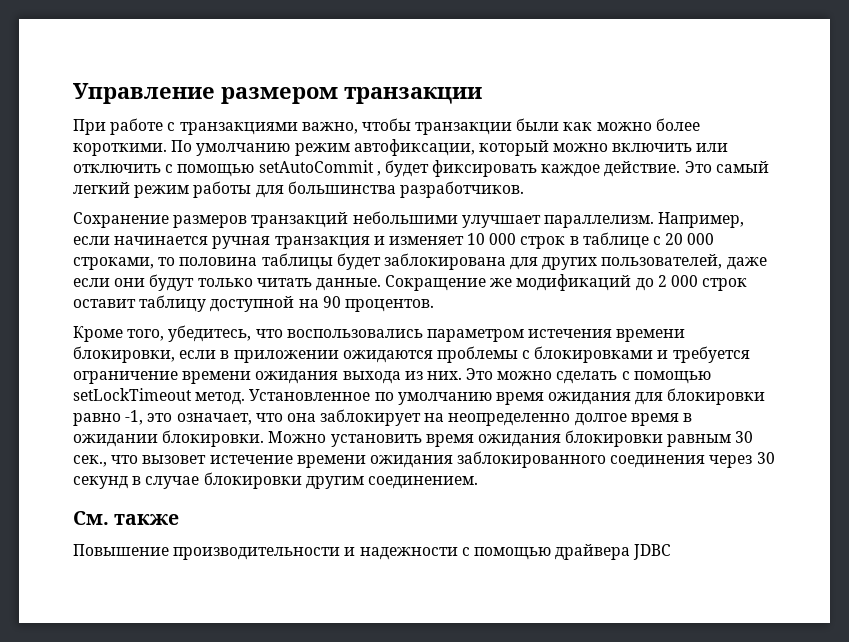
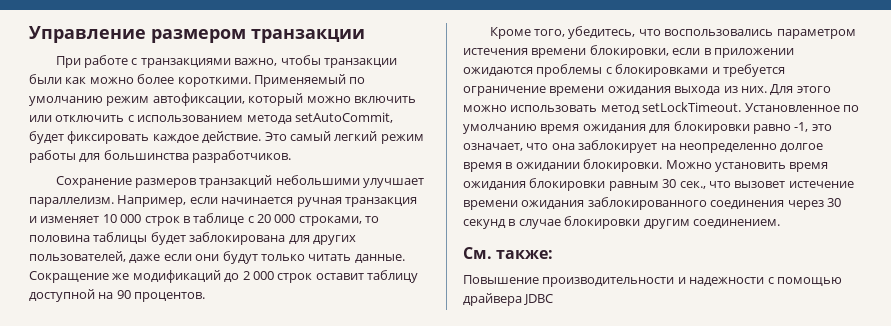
- По умолчанию режим автофиксации, который можно включить или отключить с помощью setAutoCommit , будет фиксировать каждое действие.
+ Применяемый по умолчанию режим автофиксации, который можно включить или отключить с использованием метода setAutoCommit, будет фиксировать каждое действие.
- Это можно сделать с помощью setLockTimeout метод.
+ Для этого можно использовать метод setLockTimeout.
- См. также
+ См. также:

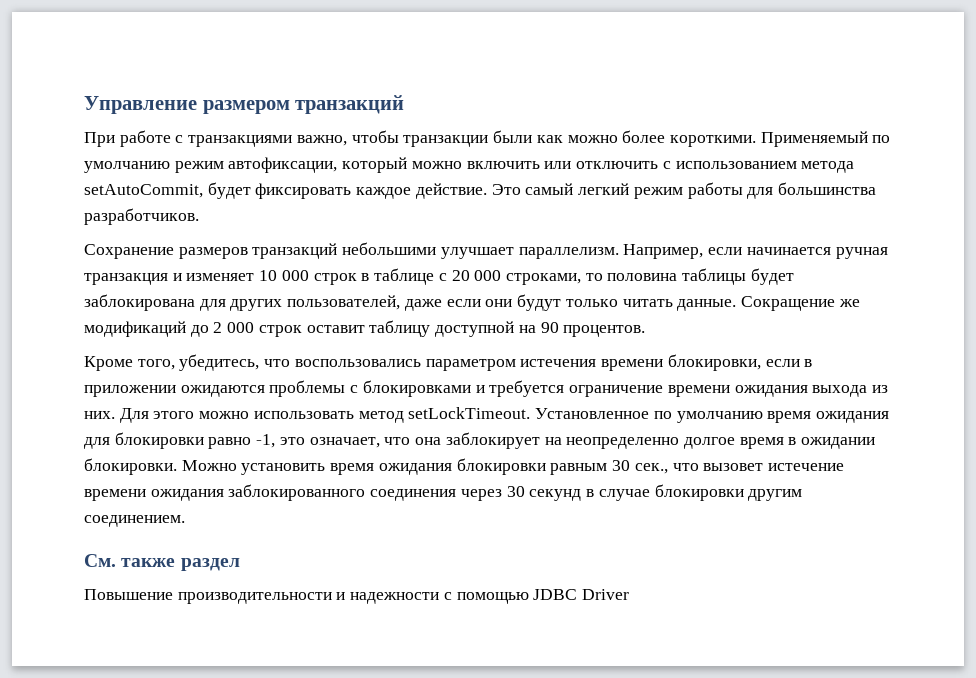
- Управление размером транзакции
+ Управление размером транзакций
- См. также:
+ См. также раздел
- Повышение производительности и надежности с помощью драйвера JDBC
+ Повышение производительности и надежности с помощью JDBC Driver

